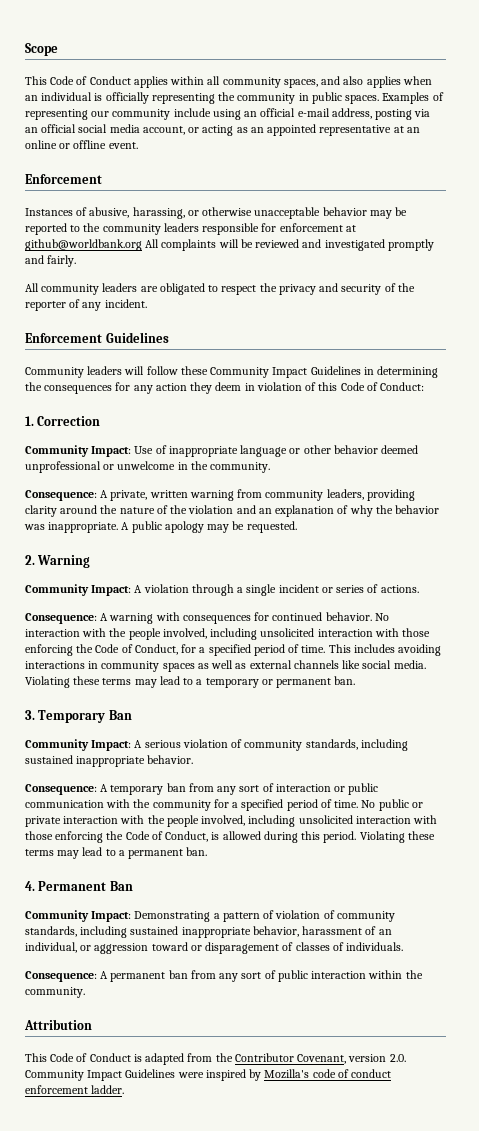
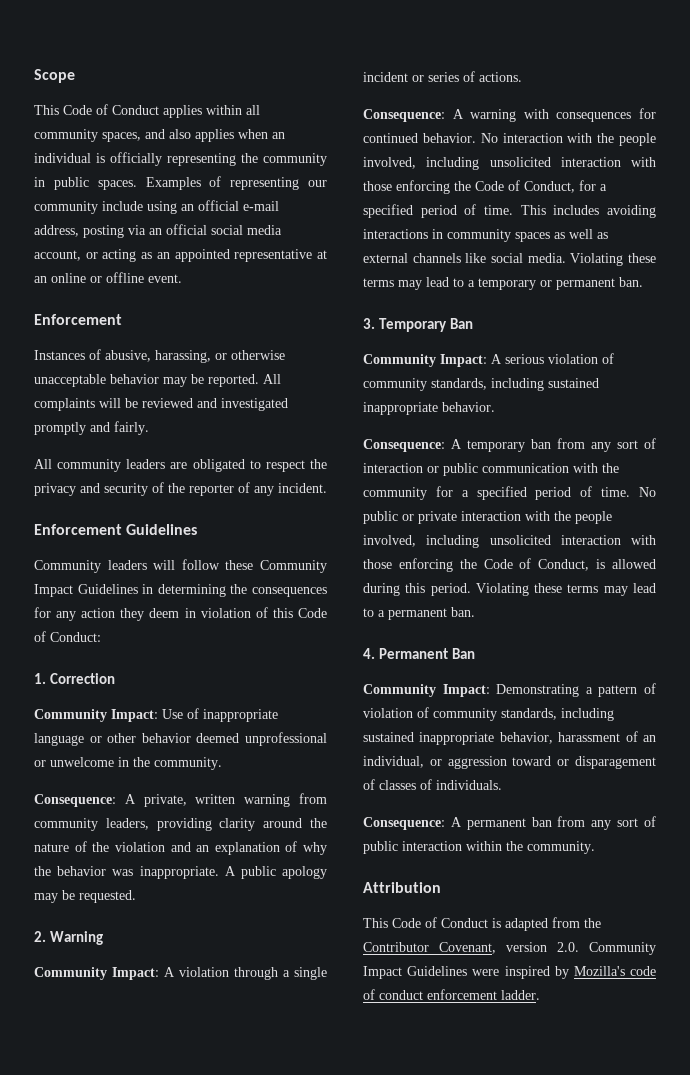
- Instances of abusive, harassing, or otherwise unacceptable behavior may be reported to the community leaders responsible for enforcement at github@worldbank.org All complaints will be reviewed and investigated promptly and fairly.
+ Instances of abusive, harassing, or otherwise unacceptable behavior may be reported. All complaints will be reviewed and investigated promptly and fairly.

